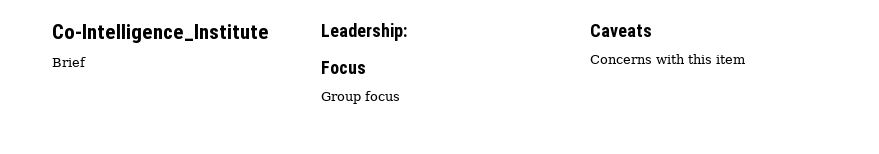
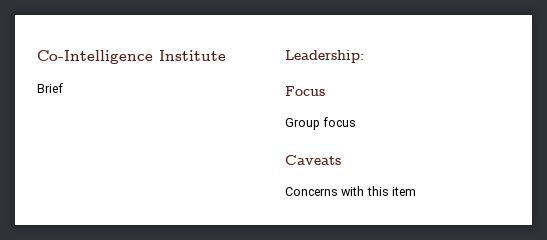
- Co-Intelligence_Institute
+ Co-Intelligence Institute

